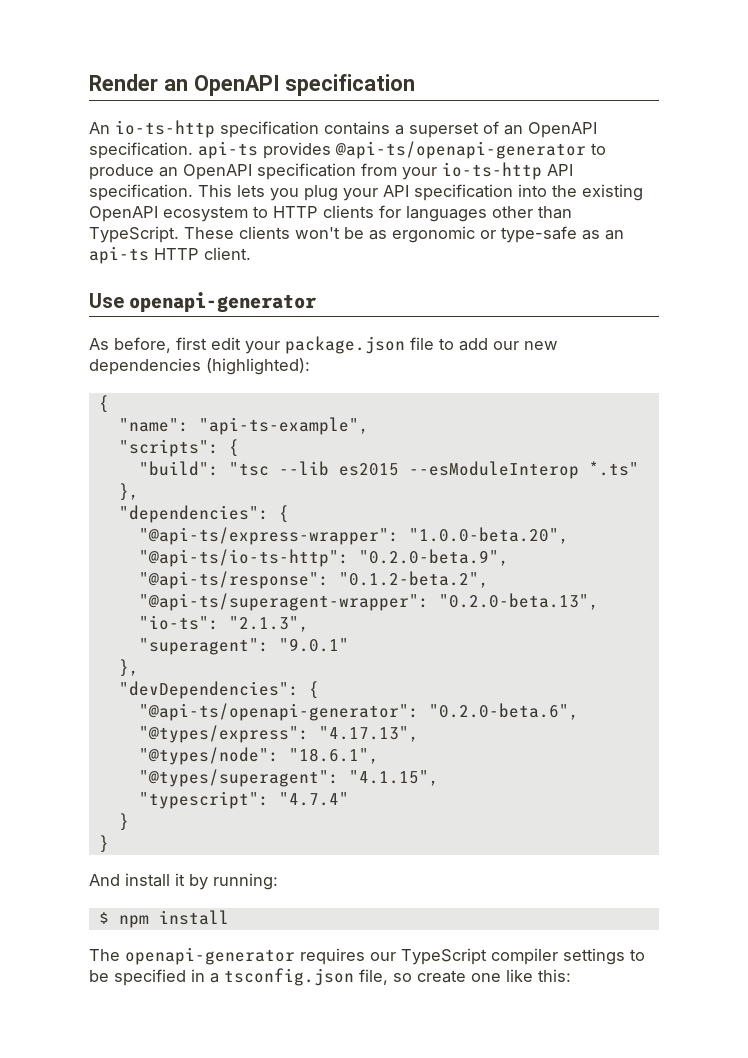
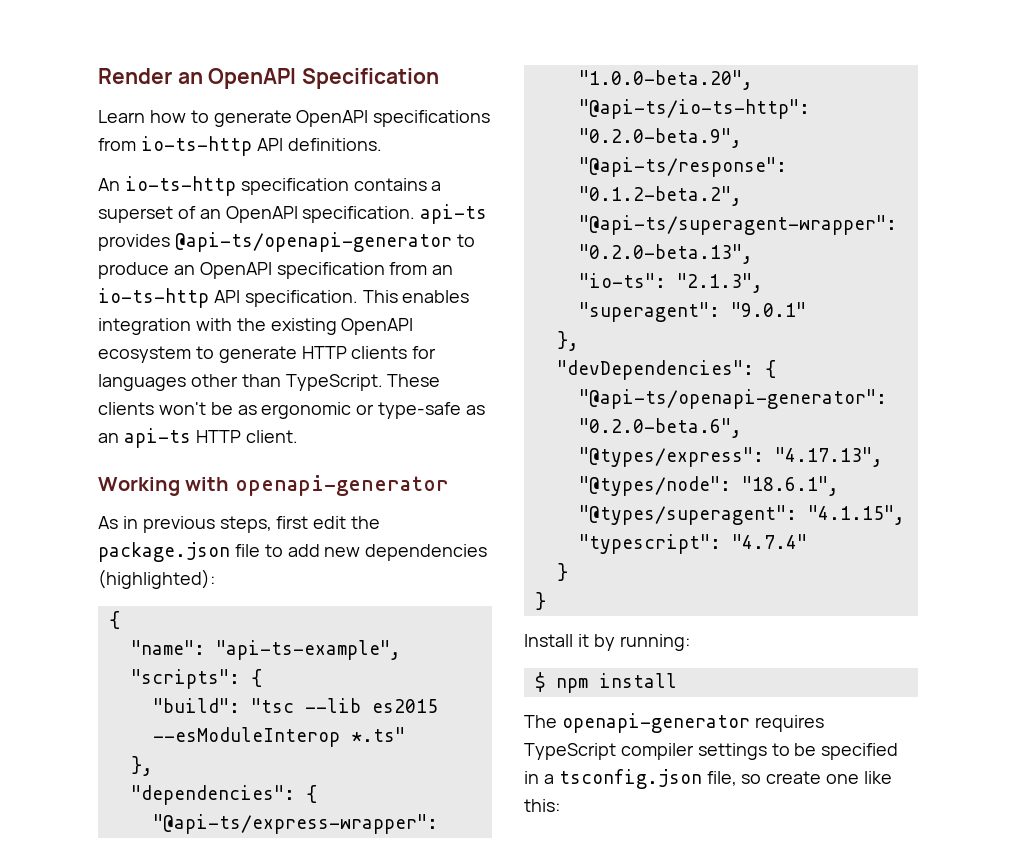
- Render an OpenAPI specification
+ Render an OpenAPI Specification
+ Learn how to generate OpenAPI specifications from io-ts-http API definitions.
- An io-ts-http specification contains a superset of an OpenAPI specification. api-ts provides @api-ts/openapi-generator to produce an OpenAPI specification from your io-ts-http API specification.
+ An io-ts-http specification contains a superset of an OpenAPI specification. api-ts provides @api-ts/openapi-generator to produce an OpenAPI specification from an io-ts-http API specification.
- This lets you plug your API specification into the existing OpenAPI ecosystem to HTTP clients for languages other than TypeScript.
+ This enables integration with the existing OpenAPI ecosystem to generate HTTP clients for languages other than TypeScript.
- Use openapi-generator
+ Working with openapi-generator
- As before, first edit your package.json file to add our new dependencies (highlighted):
+ As in previous steps, first edit the package.json file to add new dependencies (highlighted):
- And install it by running:
+ Install it by running:
- The openapi-generator requires our TypeScript compiler settings to be specified in a tsconfig.json file, so create one like this:
+ The openapi-generator requires TypeScript compiler settings to be specified in a tsconfig.json file, so create one like this:

